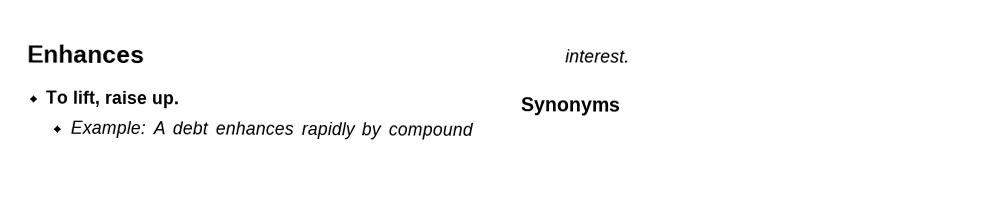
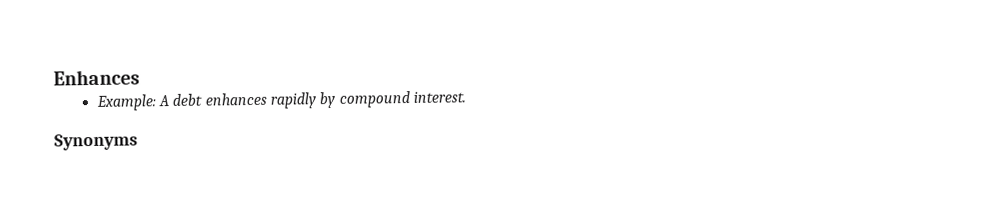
- To lift, raise up.

